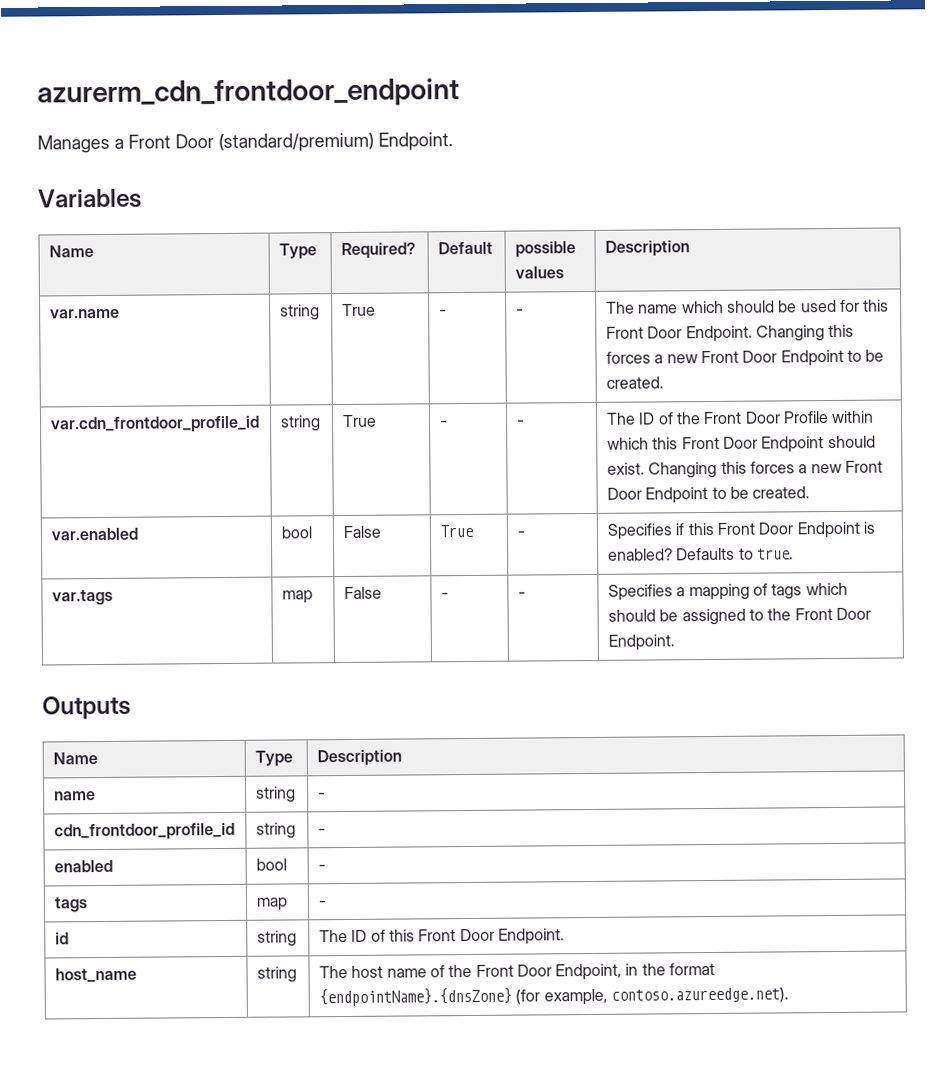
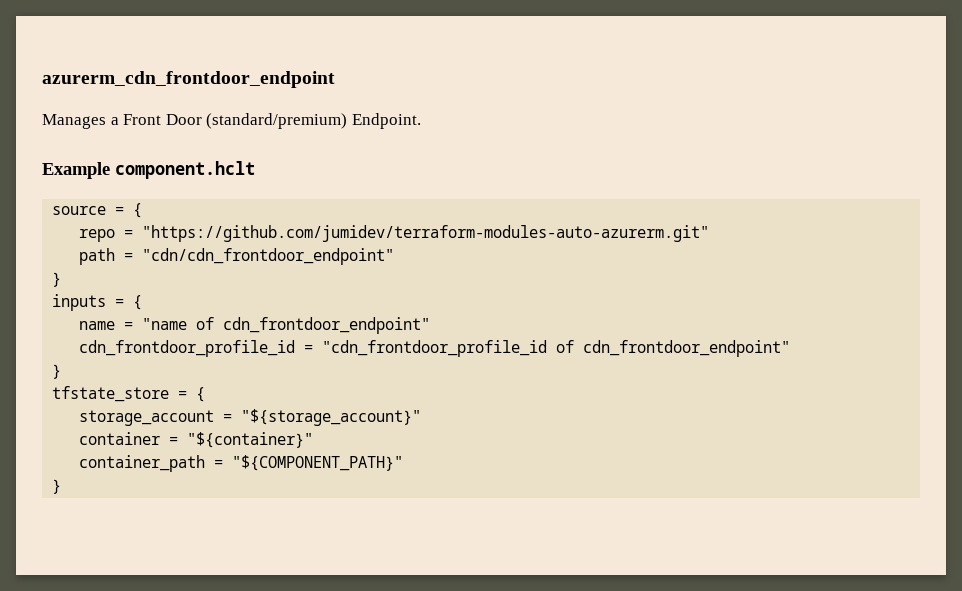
- Variables
- Name | Type | Required? | Default | possible values | Description
- var.name | string | True | - | - | The name which should be used for this Front Door Endpoint. Changing this forces a new Front Door Endpoint to be created.
- var.cdn_frontdoor_profile_id | string | True | - | - | The ID of the Front Door Profile within which this Front Door Endpoint should exist. Changing this forces a new Front Door Endpoint to be created.
- var.enabled | bool | False | True | - | Specifies if this Front Door Endpoint is enabled? Defaults to true.
- var.tags | map | False | - | - | Specifies a mapping of tags which should be assigned to the Front Door Endpoint.
- Outputs
- Name | Type | Description
- name | string | -
- cdn_frontdoor_profile_id | string | -
- enabled | bool | -
- tags | map | -
- id | string | The ID of this Front Door Endpoint.
- host_name | string | The host name of the Front Door Endpoint, in the format {endpointName}.{dnsZone} (for example, contoso.azureedge.net).
+ Example component.hclt
+ source = {
+ repo = "https://github.com/jumidev/terraform-modules-auto-azurerm.git"
+ path = "cdn/cdn_frontdoor_endpoint"
+ }
+ inputs = {
+ name = "name of cdn_frontdoor_endpoint"
+ cdn_frontdoor_profile_id = "cdn_frontdoor_profile_id of cdn_frontdoor_endpoint"
+ }
+ tfstate_store = {
+ storage_account = "${storage_account}"
+ container = "${container}"
+ container_path = "${COMPONENT_PATH}"
+ }

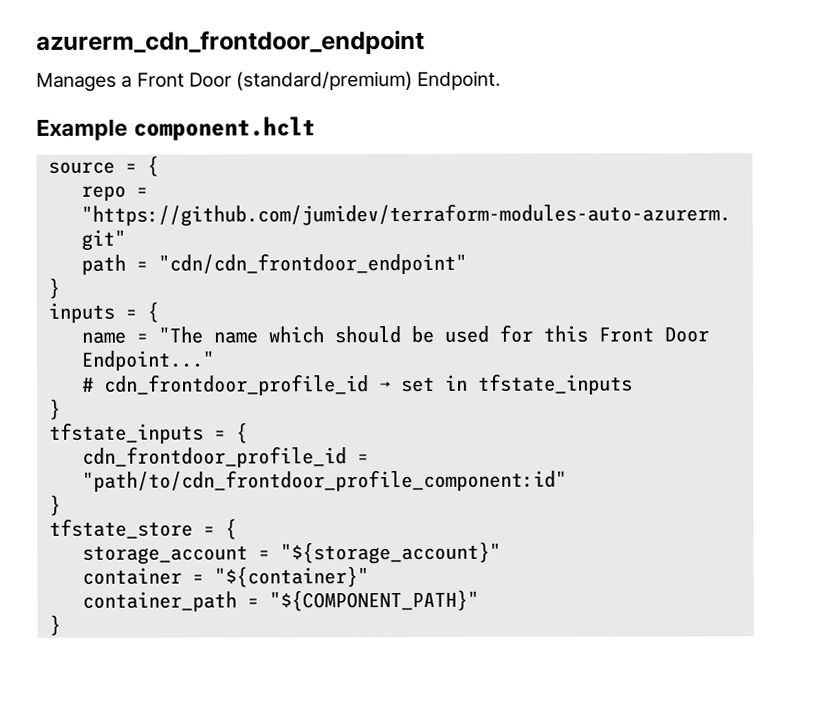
- name = "name of cdn_frontdoor_endpoint"
+ name = "The name which should be used for this Front Door Endpoint..."
+ # cdn_frontdoor_profile_id → set in tfstate_inputs
+ }
+ tfstate_inputs = {
- cdn_frontdoor_profile_id = "cdn_frontdoor_profile_id of cdn_frontdoor_endpoint"
+ cdn_frontdoor_profile_id = "path/to/cdn_frontdoor_profile_component:id"

